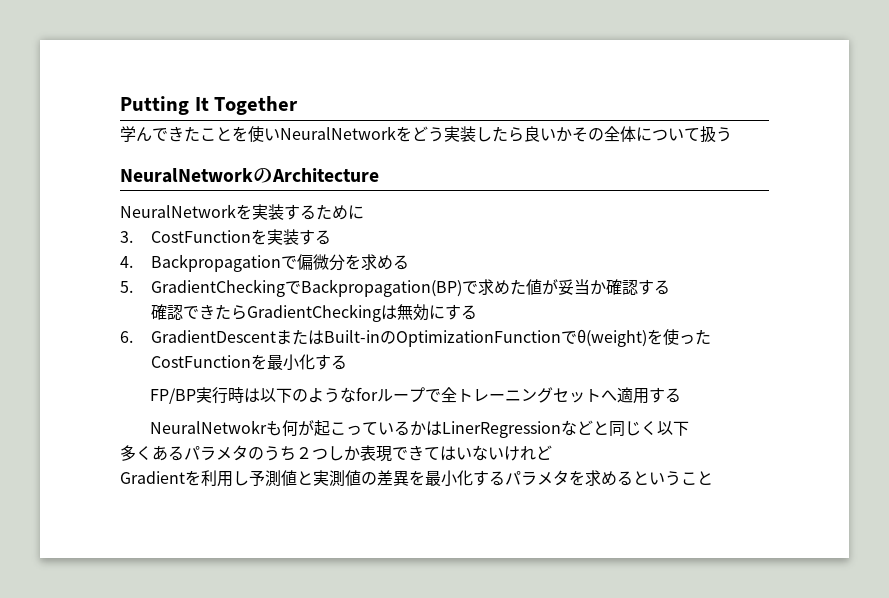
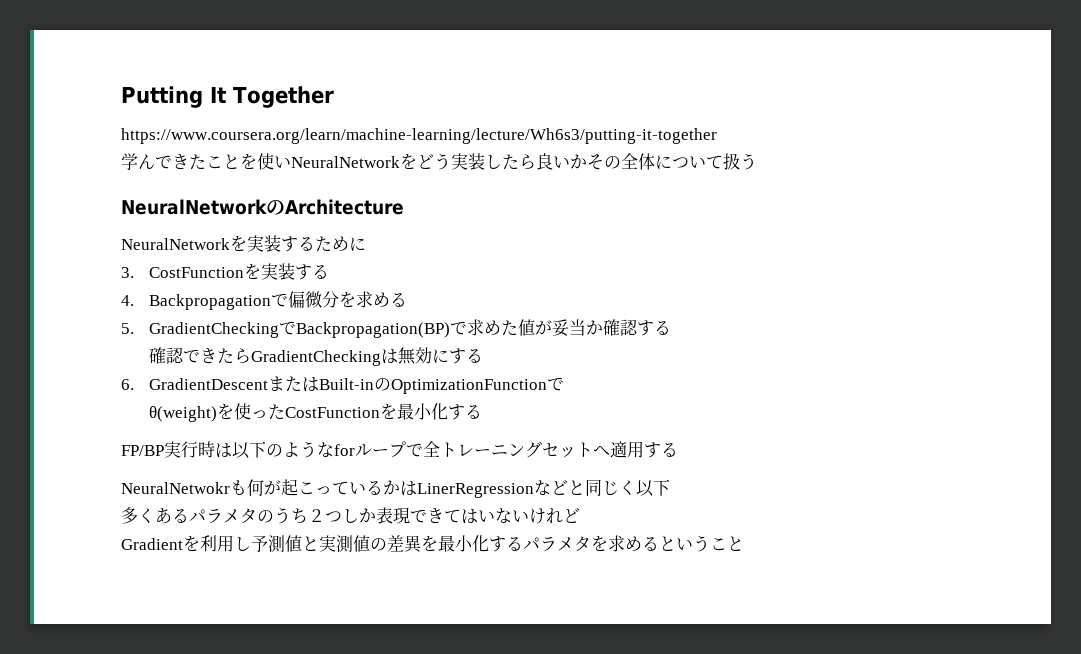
+ https://www.coursera.org/learn/machine-learning/lecture/Wh6s3/putting-it-together
- 6. GradientDescentまたはBuilt-inのOptimizationFunctionでθ(weight)を使ったCostFunctionを最小化する
+ 6. GradientDescentまたはBuilt-inのOptimizationFunctionで
+ θ(weight)を使ったCostFunctionを最小化する

